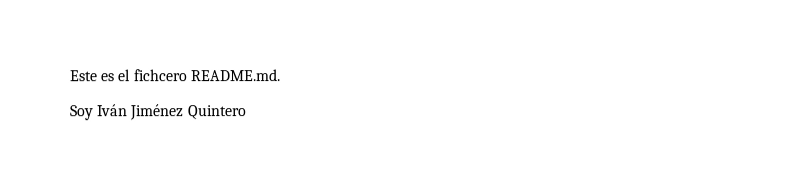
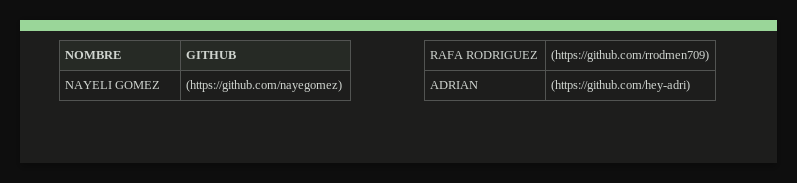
- Este es el fichcero README.md.
- Soy Iván Jiménez Quintero
+ NOMBRE | GITHUB
+ NAYELI GOMEZ | (https://github.com/nayegomez)
+ RAFA RODRIGUEZ | (https://github.com/rrodmen709)
+ ADRIAN | (https://github.com/hey-adri)

